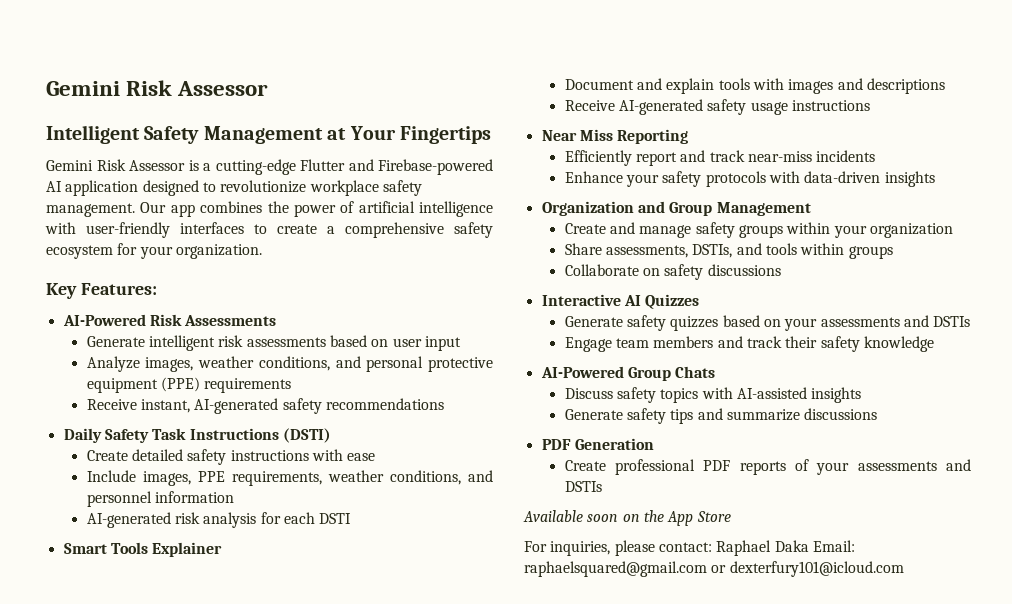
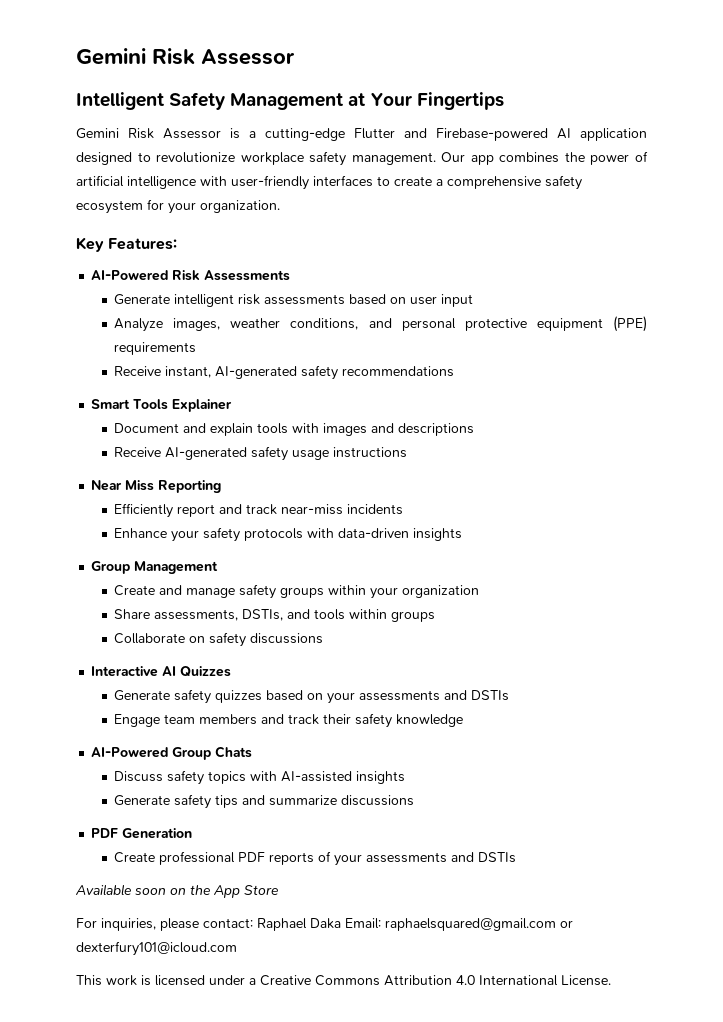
- Daily Safety Task Instructions (DSTI)
- Create detailed safety instructions with ease
- Include images, PPE requirements, weather conditions, and personnel information
- AI-generated risk analysis for each DSTI
- Organization and Group Management
+ Group Management
+ This work is licensed under a Creative Commons Attribution 4.0 International License.

